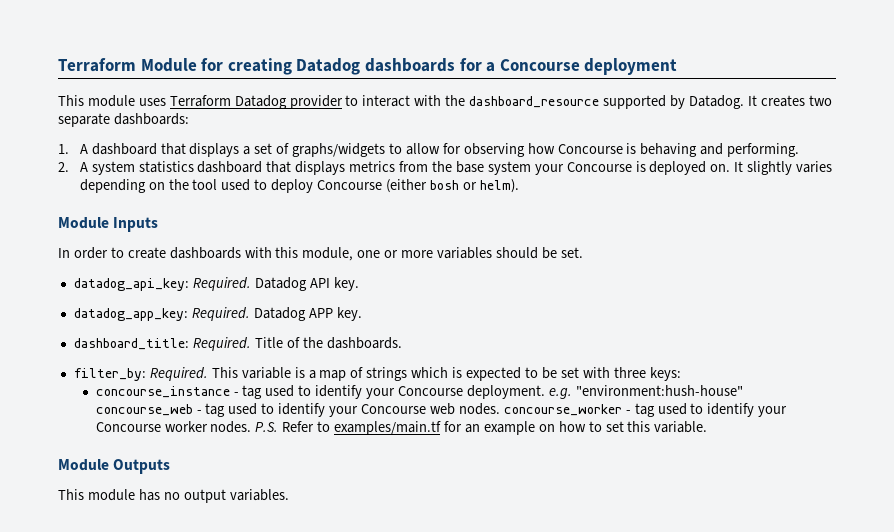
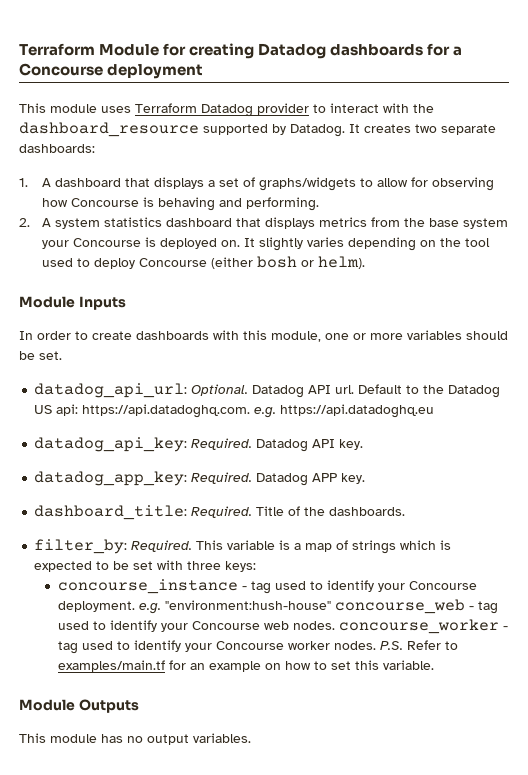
+ datadog_api_url: Optional. Datadog API url. Default to the Datadog US api: https://api.datadoghq.com. e.g. https://api.datadoghq.eu

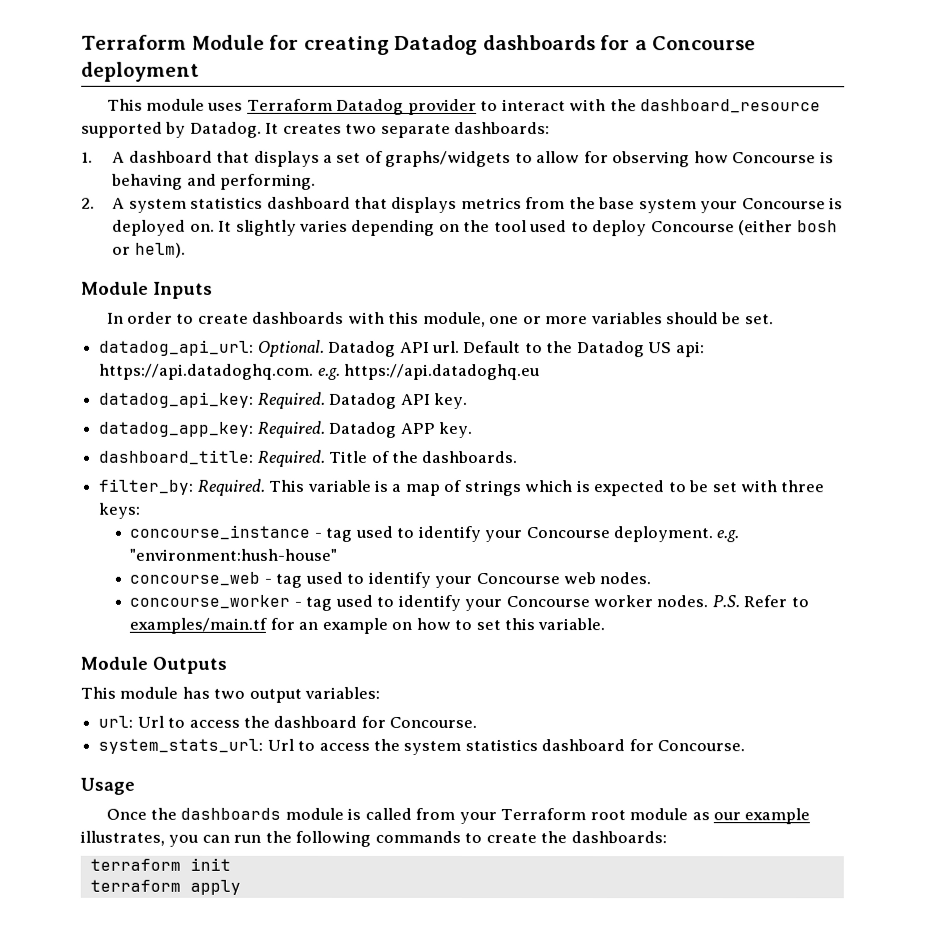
- concourse_instance - tag used to identify your Concourse deployment. e.g. "environment:hush-house" concourse_web - tag used to identify your Concourse web nodes. concourse_worker - tag used to identify your Concourse worker nodes.
+ concourse_instance - tag used to identify your Concourse deployment. e.g. "environment:hush-house"
+ concourse_web - tag used to identify your Concourse web nodes.
+ concourse_worker - tag used to identify your Concourse worker nodes.
- This module has no output variables.
+ This module has two output variables:
+ url: Url to access the dashboard for Concourse.
+ system_stats_url: Url to access the system statistics dashboard for Concourse.
+ Usage
+ Once the dashboards module is called from your Terraform root module as our example illustrates, you can run the following commands to create the dashboards:
+ terraform init
+ terraform apply

